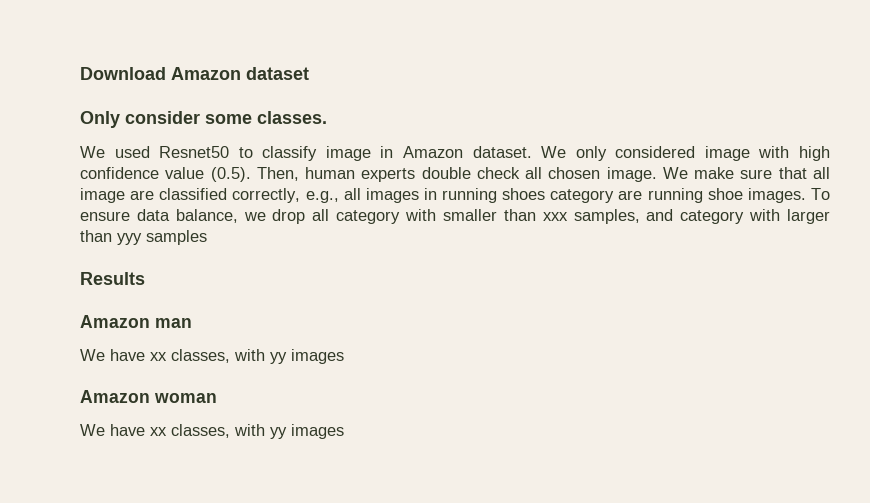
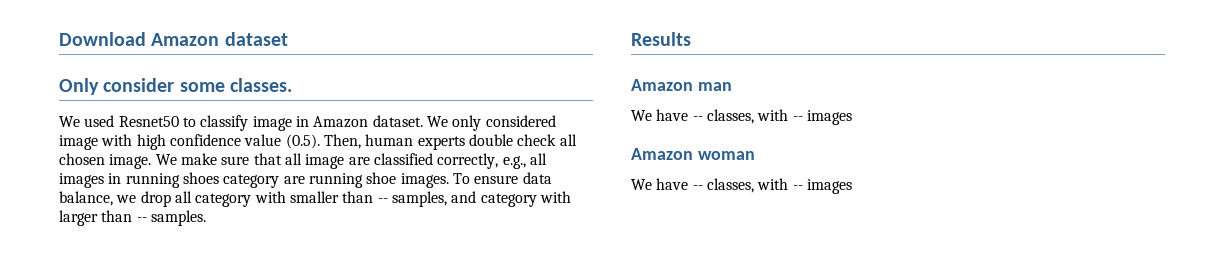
- To ensure data balance, we drop all category with smaller than xxx samples, and category with larger than yyy samples
+ To ensure data balance, we drop all category with smaller than -- samples, and category with larger than -- samples.
  Amazon man
- We have xx classes, with yy images
+ We have -- classes, with -- images
  Amazon woman
- We have xx classes, with yy images
+ We have -- classes, with -- images

